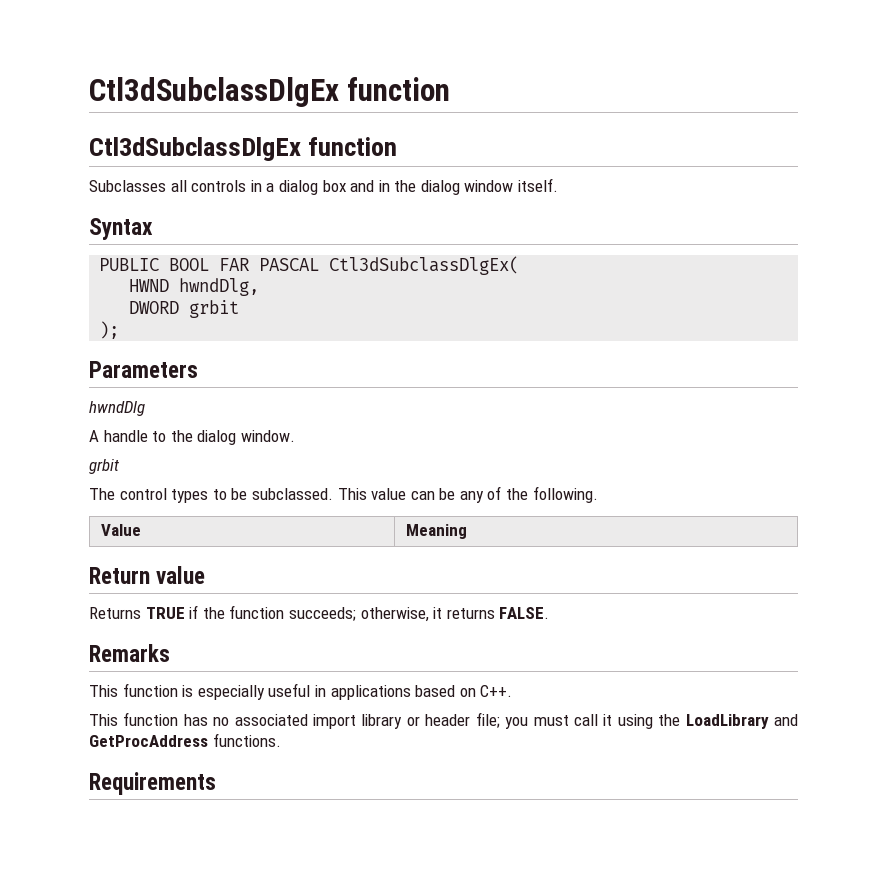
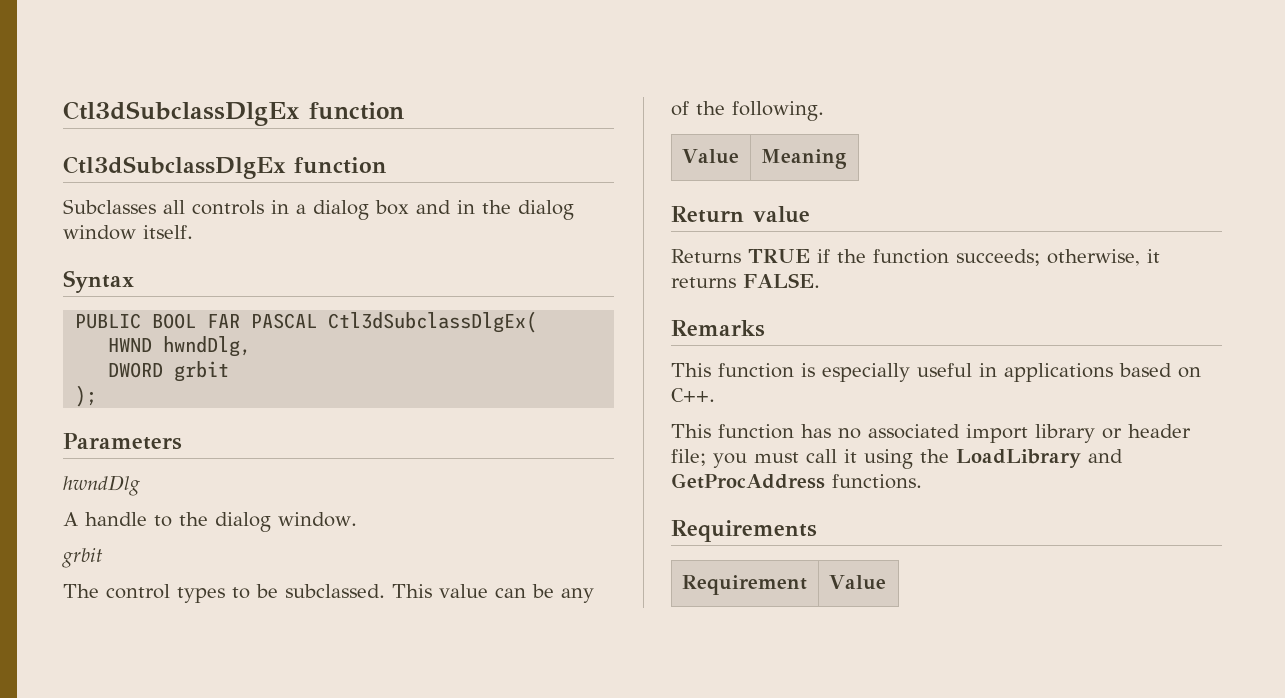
+ Requirement | Value

